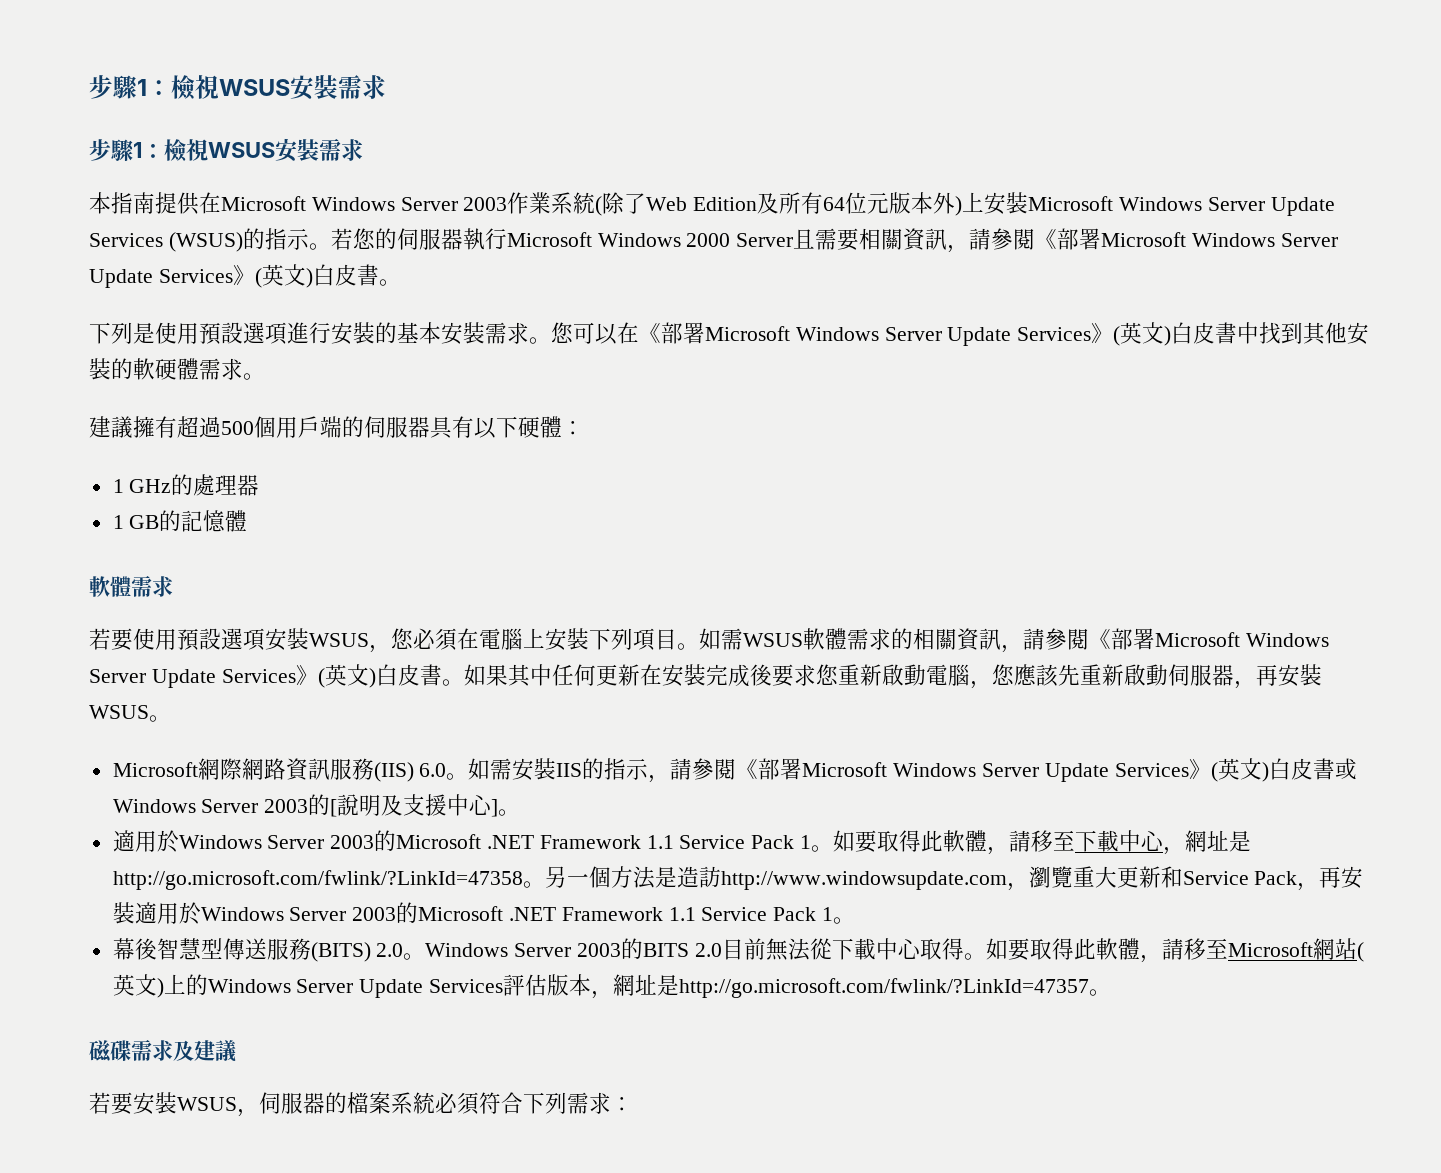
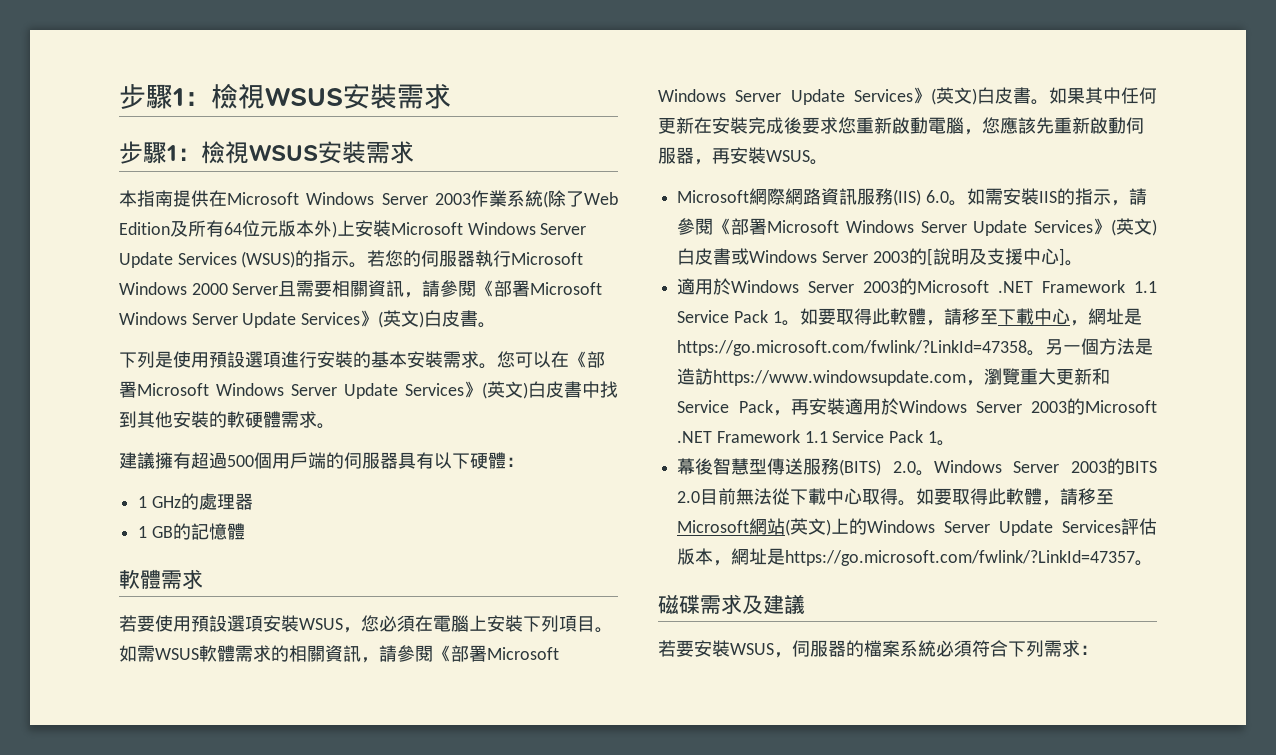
- 如要取得此軟體，請移至下載中心，網址是http://go.microsoft.com/fwlink/?LinkId=47358。
+ 如要取得此軟體，請移至下載中心，網址是https://go.microsoft.com/fwlink/?LinkId=47358。
- 另一個方法是造訪http://www.windowsupdate.com，瀏覽重大更新和Service Pack，再安裝適用於Windows Server 2003的Microsoft .NET Framework 1.1 Service Pack 1。
+ 另一個方法是造訪https://www.windowsupdate.com，瀏覽重大更新和Service Pack，再安裝適用於Windows Server 2003的Microsoft .NET Framework 1.1 Service Pack 1。
- 如要取得此軟體，請移至Microsoft網站(英文)上的Windows Server Update Services評估版本，網址是http://go.microsoft.com/fwlink/?LinkId=47357。
+ 如要取得此軟體，請移至Microsoft網站(英文)上的Windows Server Update Services評估版本，網址是https://go.microsoft.com/fwlink/?LinkId=47357。

